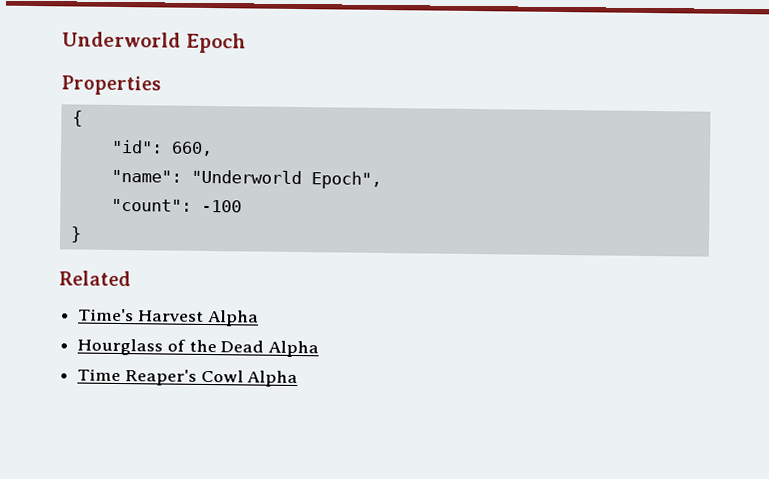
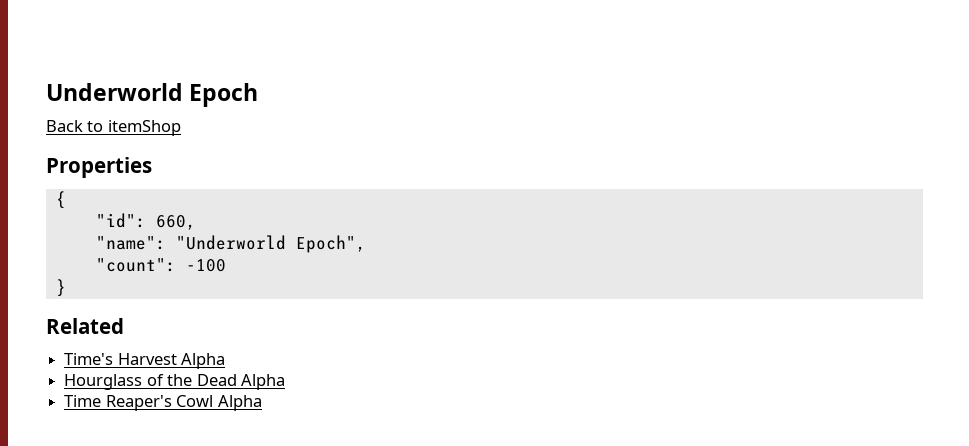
+ Back to itemShop

